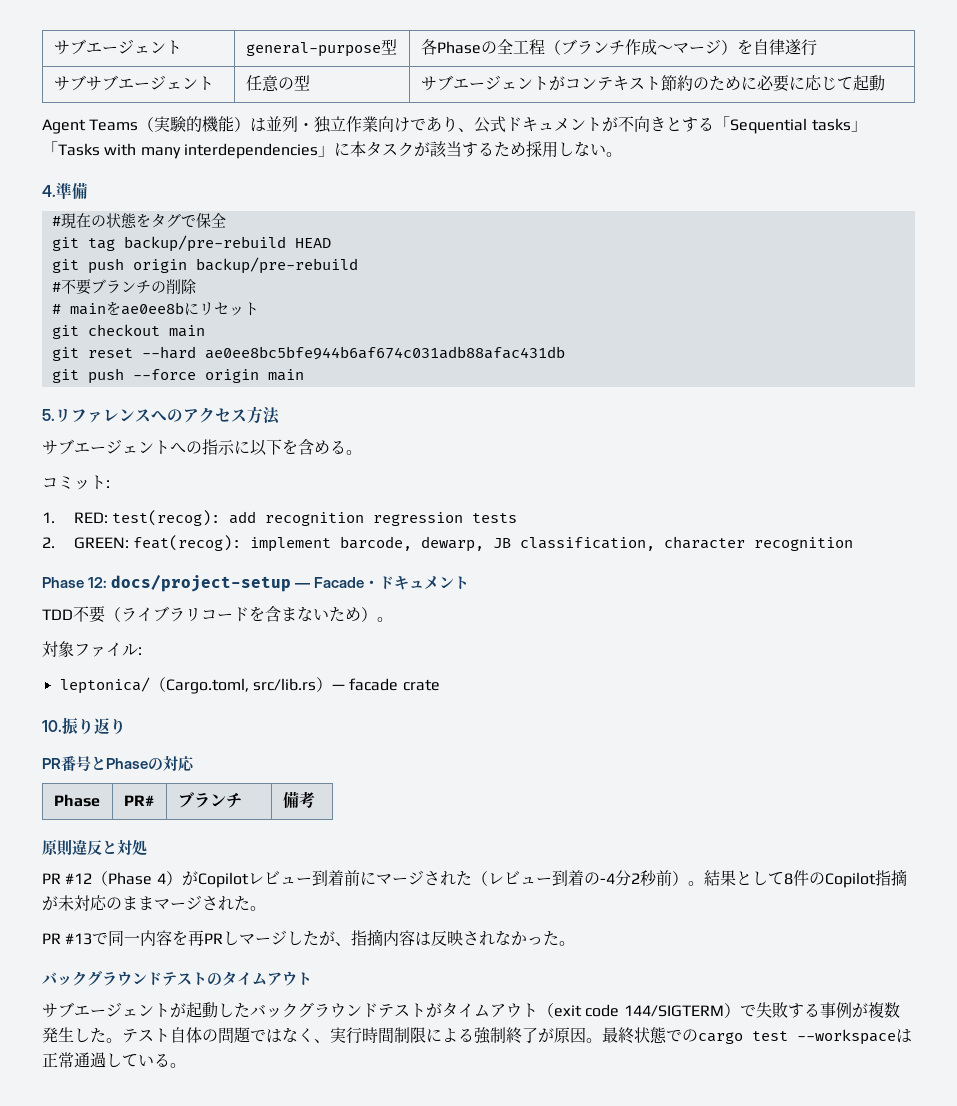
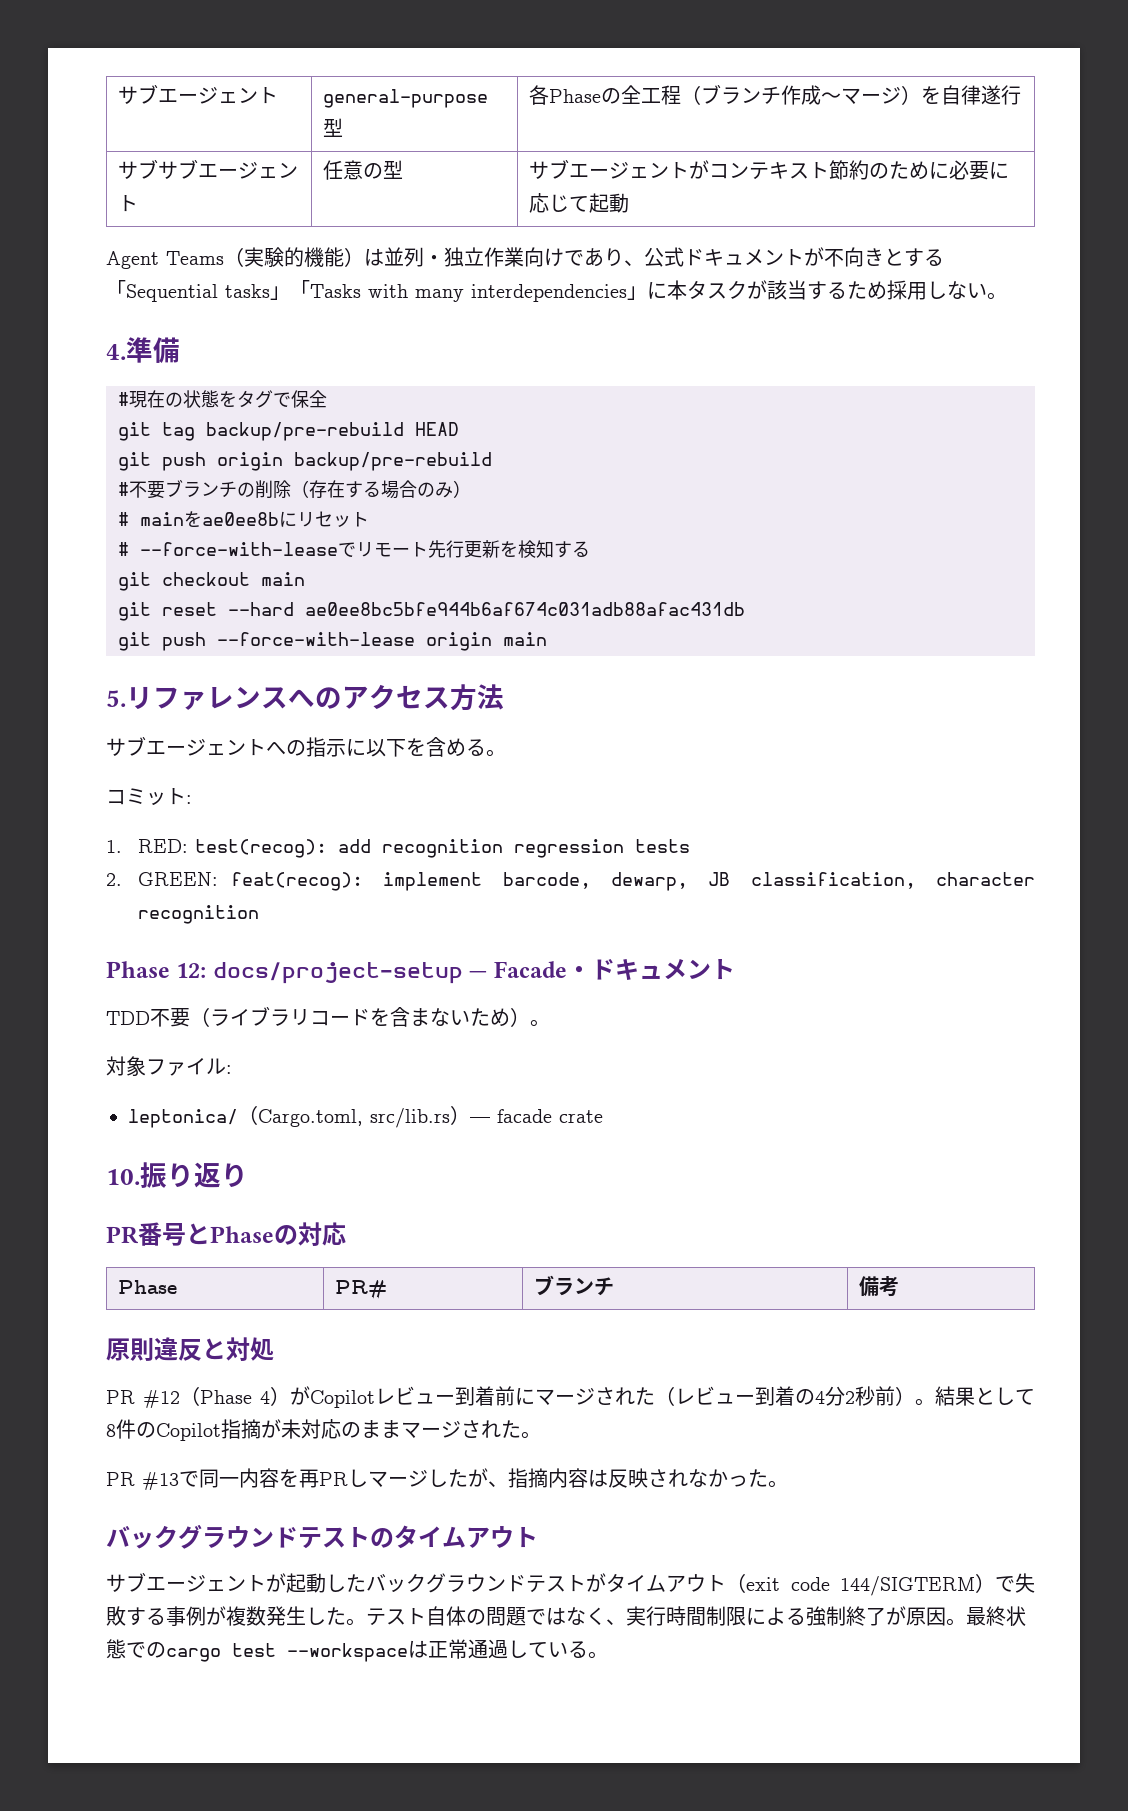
- #不要ブランチの削除
+ #不要ブランチの削除（存在する場合のみ）
+ # --force-with-leaseでリモート先行更新を検知する
- git push --force origin main
+ git push --force-with-lease origin main
- PR #12（Phase 4）がCopilotレビュー到着前にマージされた（レビュー到着の-4分2秒前）。
+ PR #12（Phase 4）がCopilotレビュー到着前にマージされた（レビュー到着の4分2秒前）。

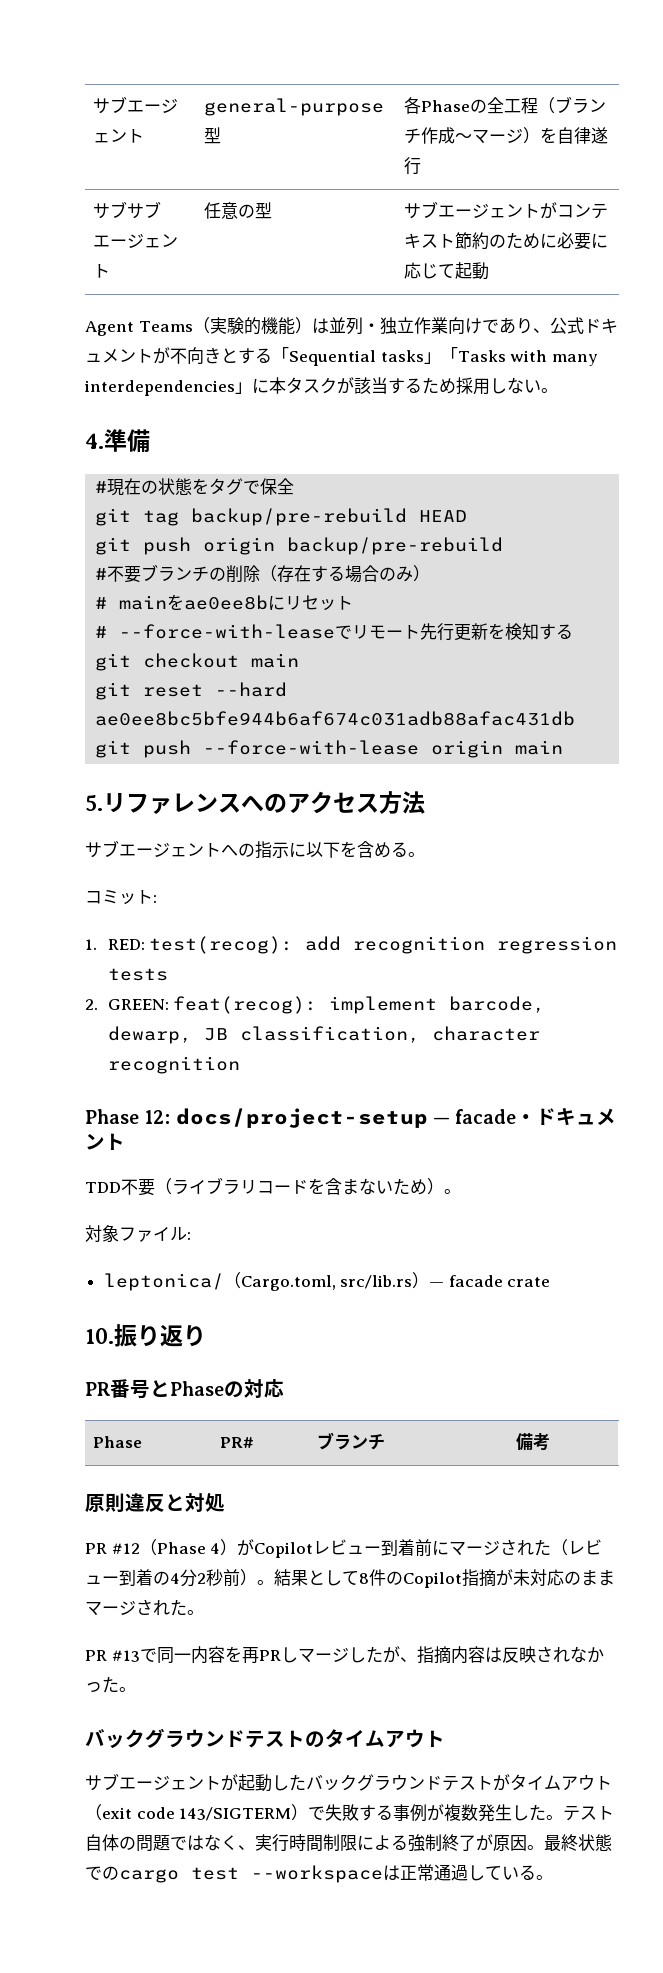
- Phase 12: docs/project-setup — Facade・ドキュメント
+ Phase 12: docs/project-setup — facade・ドキュメント
- サブエージェントが起動したバックグラウンドテストがタイムアウト（exit code 144/SIGTERM）で失敗する事例が複数発生した。
+ サブエージェントが起動したバックグラウンドテストがタイムアウト（exit code 143/SIGTERM）で失敗する事例が複数発生した。

